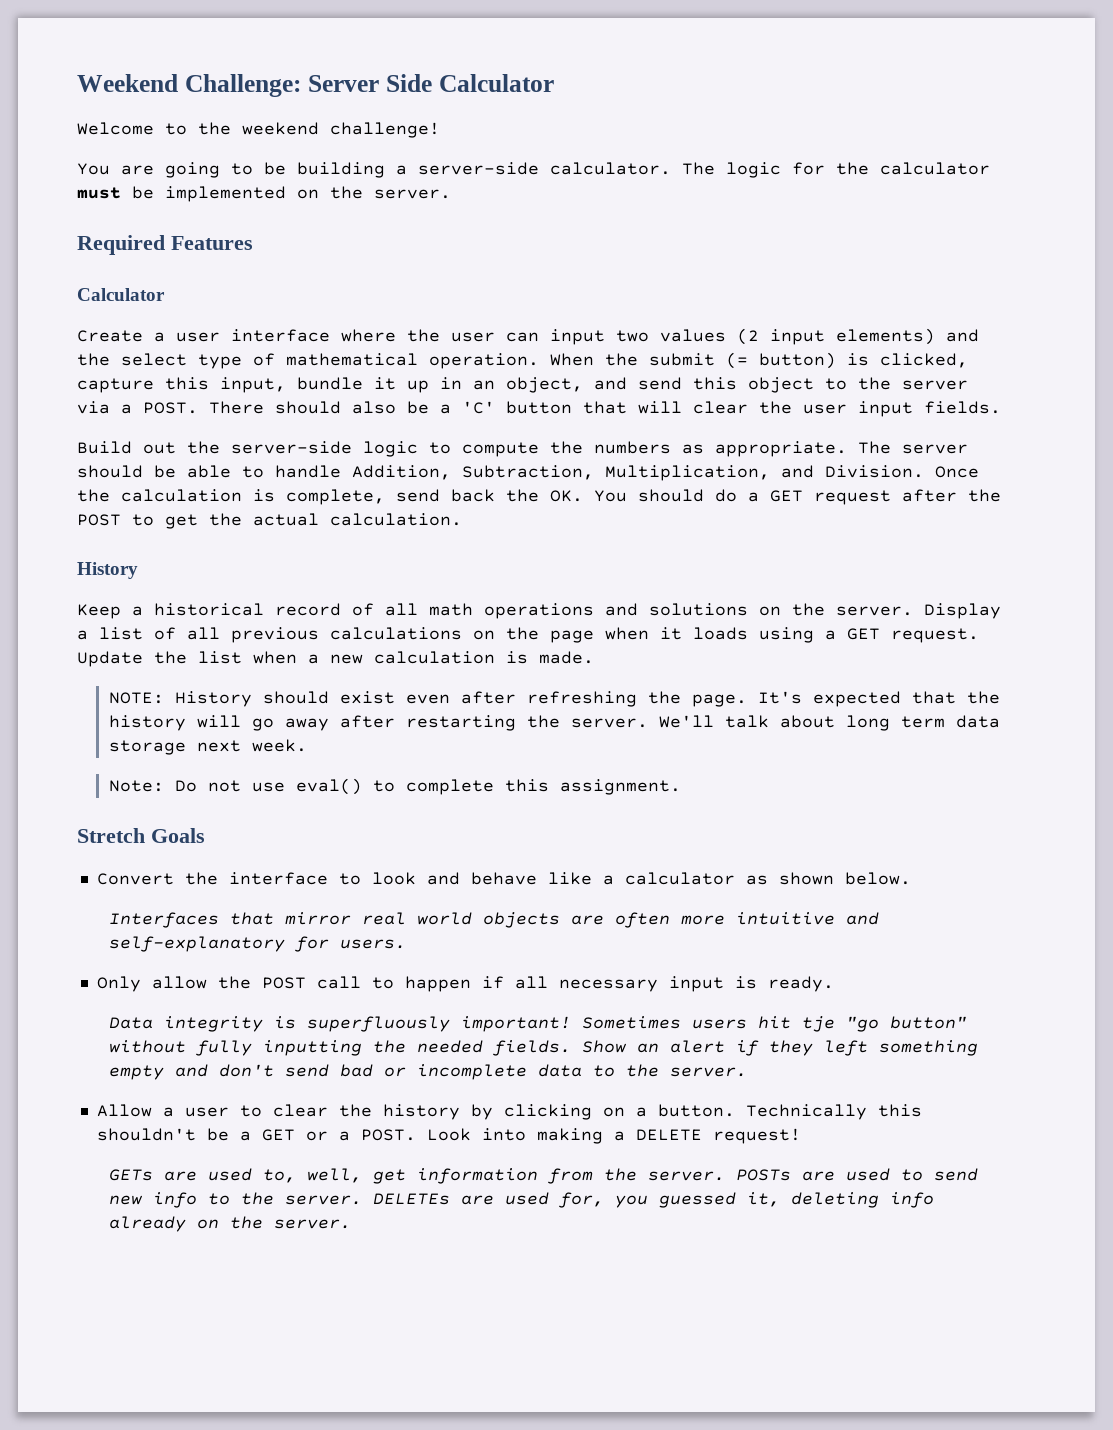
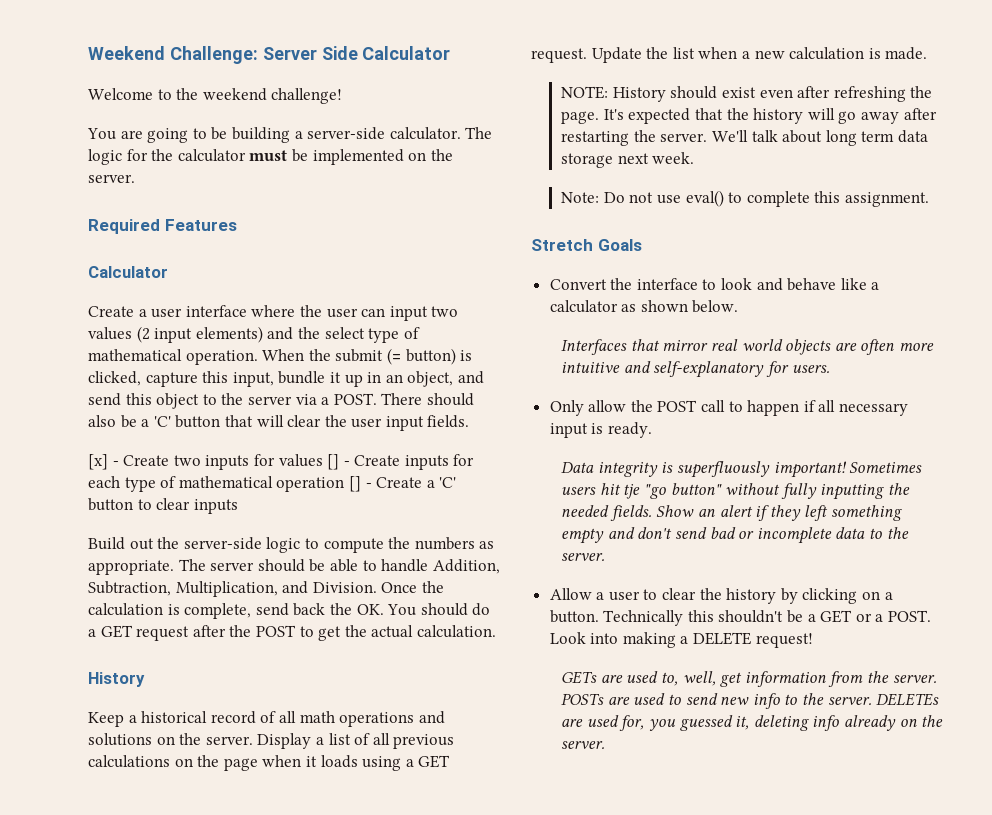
+ [x] - Create two inputs for values [] - Create inputs for each type of mathematical operation [] - Create a 'C' button to clear inputs

